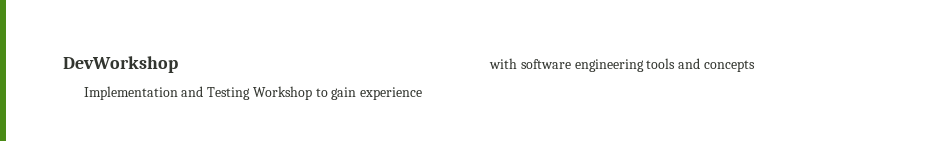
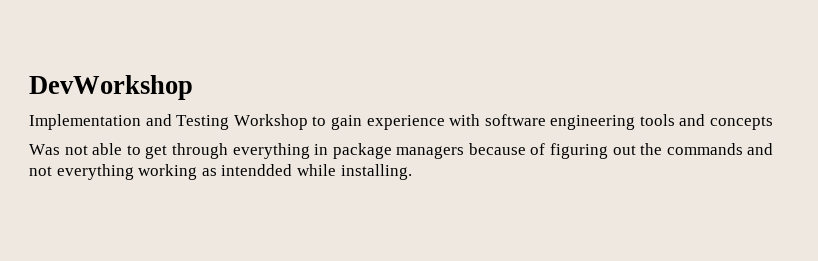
+ Was not able to get through everything in package managers because of figuring out the commands and not everything working as intendded while installing.

